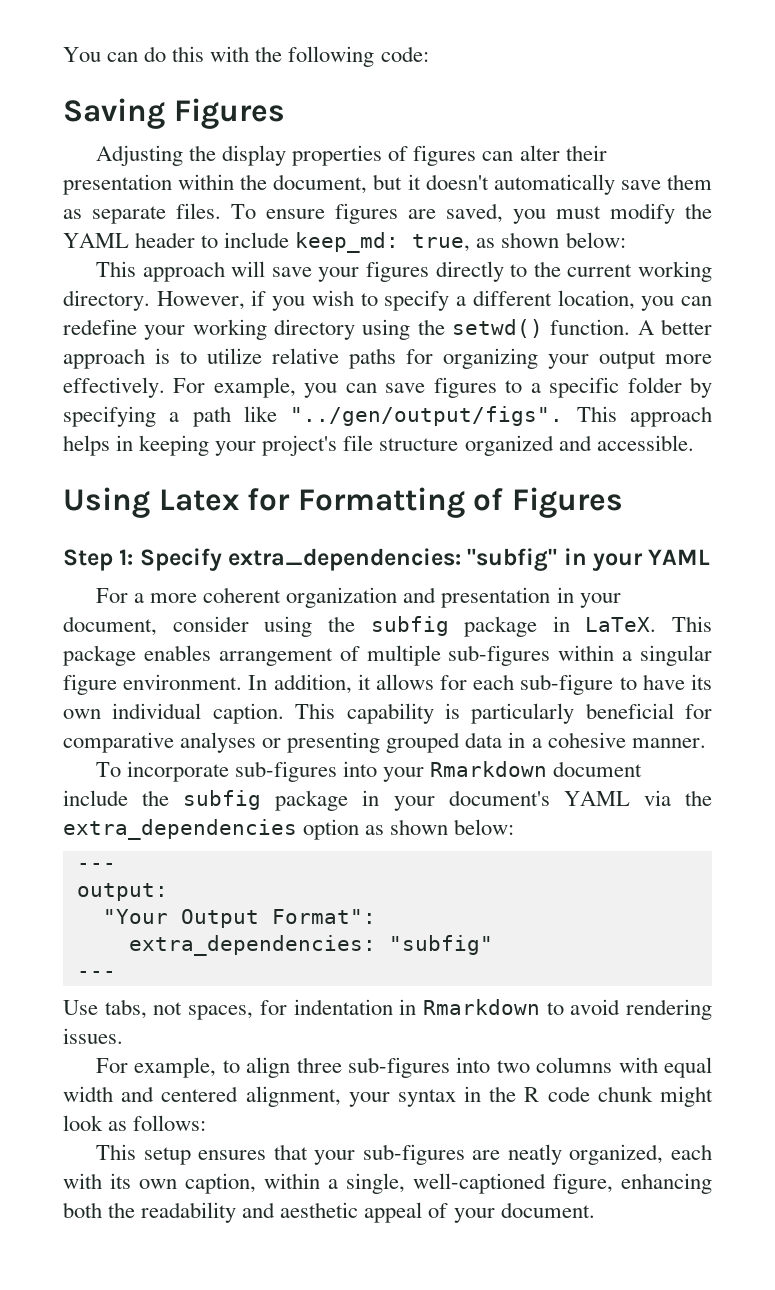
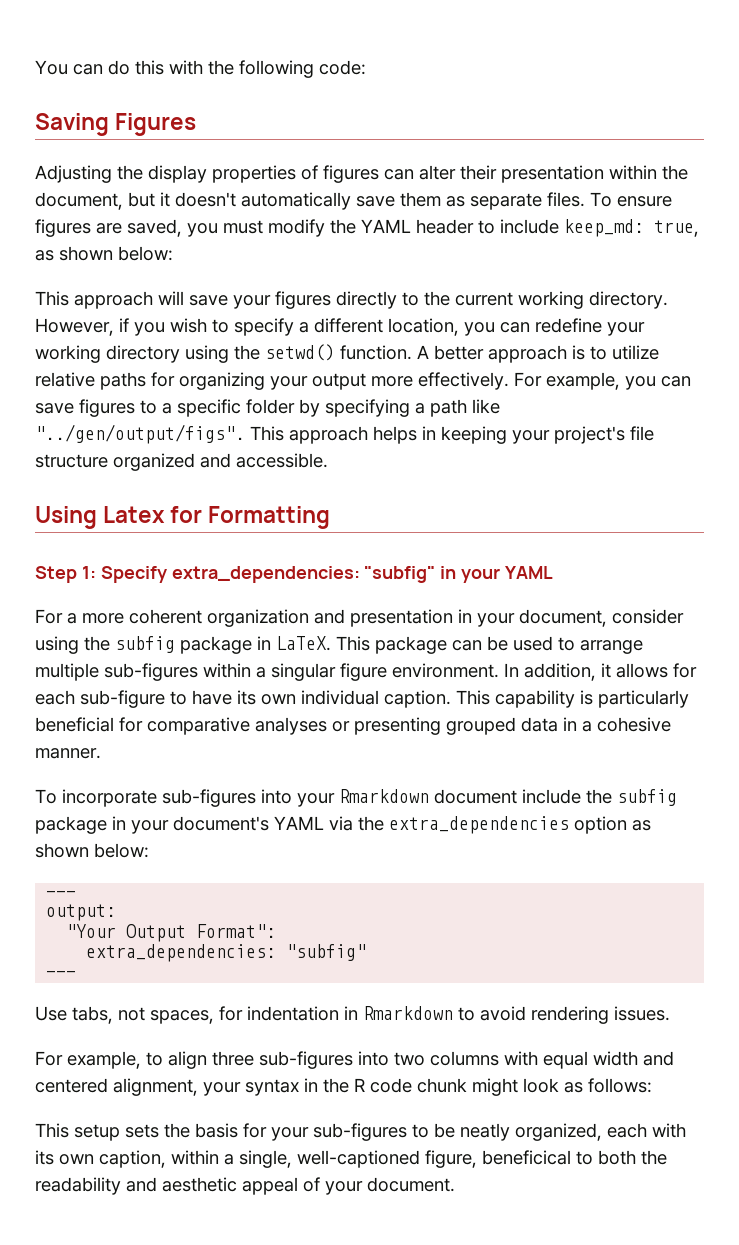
- Using Latex for Formatting of Figures
+ Using Latex for Formatting
- This package enables arrangement of multiple sub-figures within a singular figure environment.
+ This package can be used to arrange multiple sub-figures within a singular figure environment.
- This setup ensures that your sub-figures are neatly organized, each with its own caption, within a single, well-captioned figure, enhancing both the readability and aesthetic appeal of your document.
+ This setup sets the basis for your sub-figures to be neatly organized, each with its own caption, within a single, well-captioned figure, beneficical to both the readability and aesthetic appeal of your document.

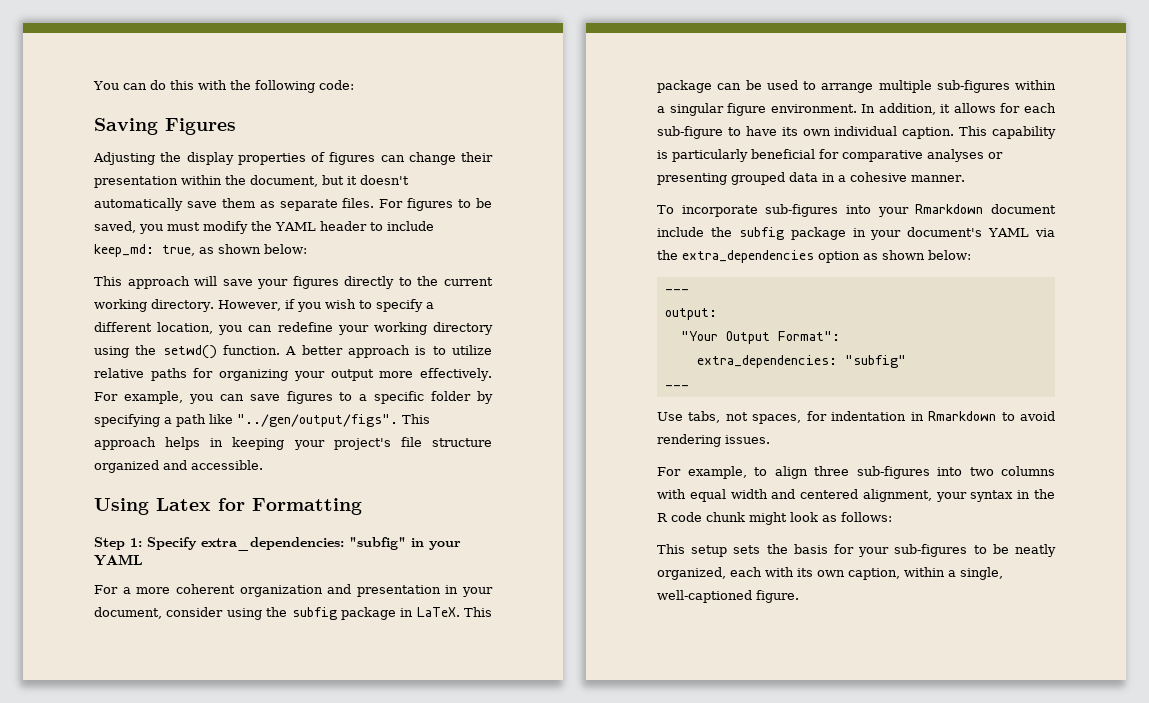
- Adjusting the display properties of figures can alter their presentation within the document, but it doesn't automatically save them as separate files.
+ Adjusting the display properties of figures can change their presentation within the document, but it doesn't automatically save them as separate files.
- To ensure figures are saved, you must modify the YAML header to include keep_md: true, as shown below:
+ For figures to be saved, you must modify the YAML header to include keep_md: true, as shown below:
- This setup sets the basis for your sub-figures to be neatly organized, each with its own caption, within a single, well-captioned figure, beneficical to both the readability and aesthetic appeal of your document.
+ This setup sets the basis for your sub-figures to be neatly organized, each with its own caption, within a single, well-captioned figure.

